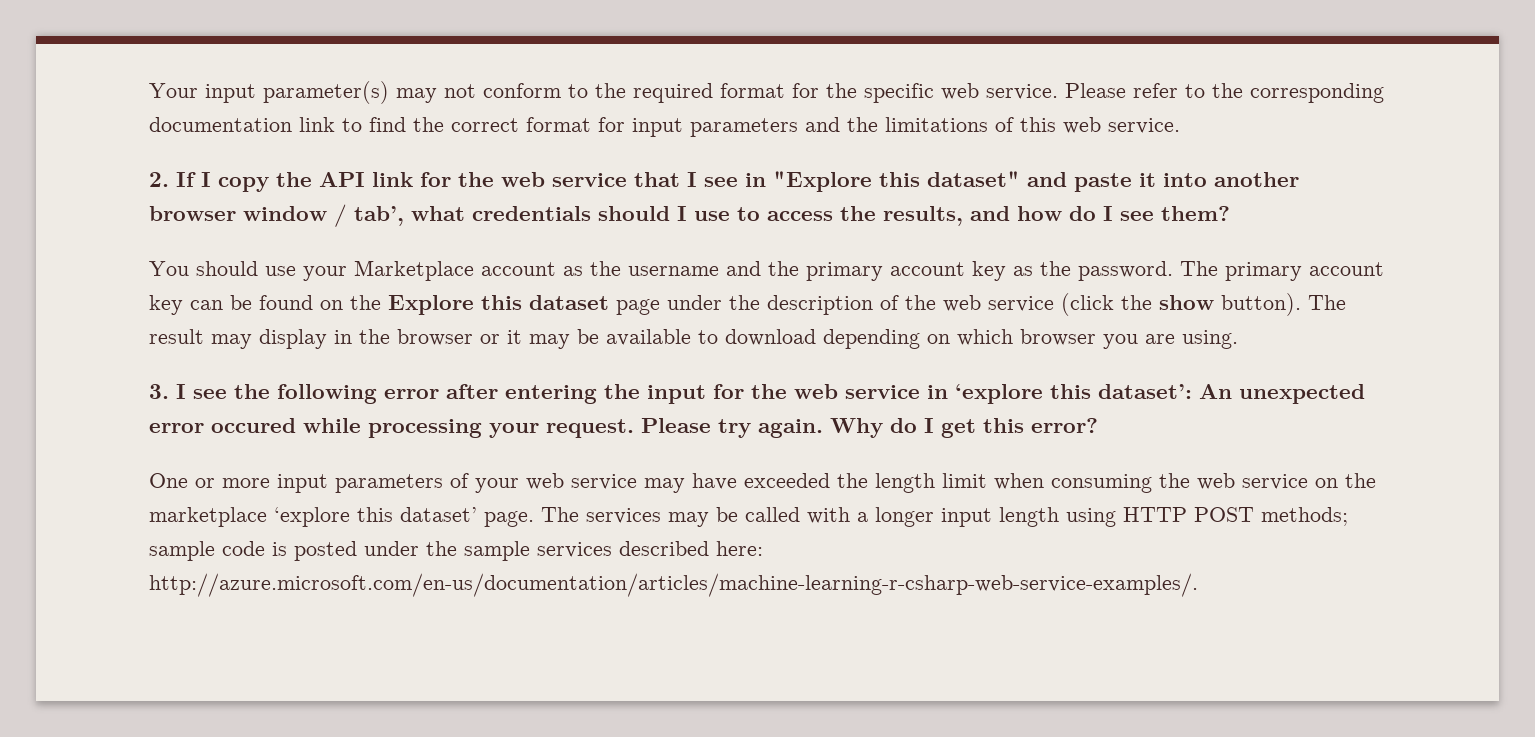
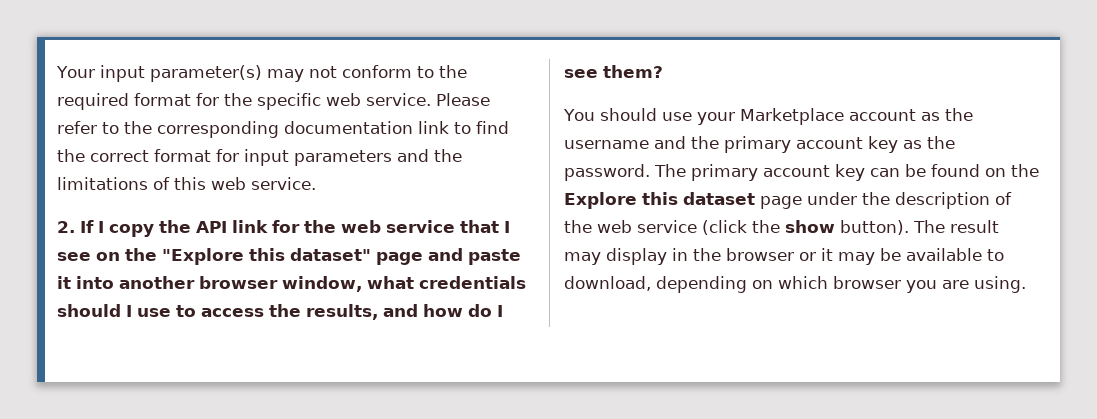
- 2. If I copy the API link for the web service that I see in "Explore this dataset" and paste it into another browser window / tab’, what credentials should I use to access the results, and how do I see them?
+ 2. If I copy the API link for the web service that I see on the "Explore this dataset" page and paste it into another browser window, what credentials should I use to access the results, and how do I see them?
- The result may display in the browser or it may be available to download depending on which browser you are using.
+ The result may display in the browser or it may be available to download, depending on which browser you are using.
- 3. I see the following error after entering the input for the web service in ‘explore this dataset’: An unexpected error occured while processing your request. Please try again. Why do I get this error?
- One or more input parameters of your web service may have exceeded the length limit when consuming the web service on the marketplace ‘explore this dataset’ page. The services may be called with a longer input length using HTTP POST methods; sample code is posted under the sample services described here: http://azure.microsoft.com/en-us/documentation/articles/machine-learning-r-csharp-web-service-examples/.

